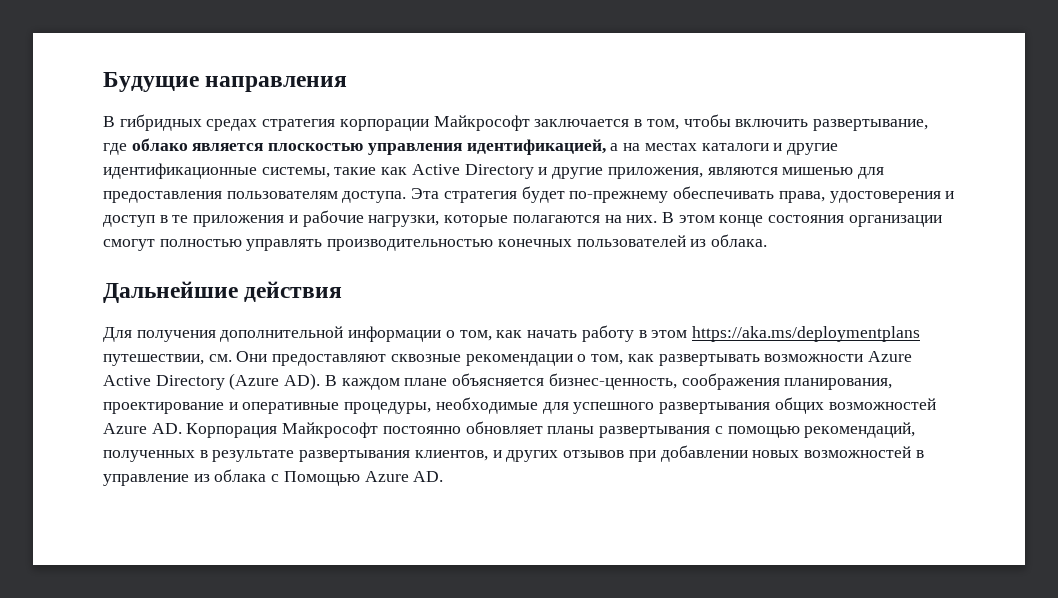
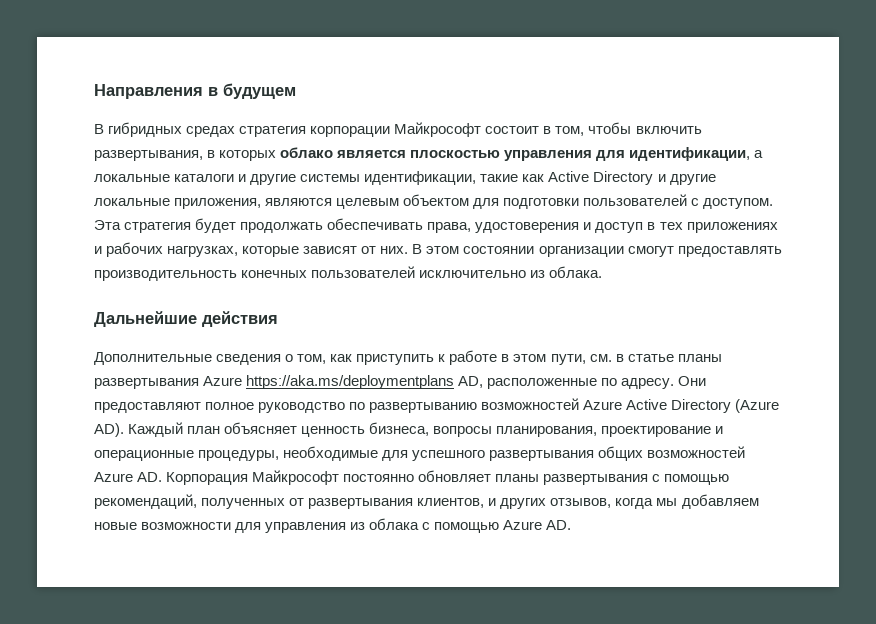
- Будущие направления
+ Направления в будущем
- В гибридных средах стратегия корпорации Майкрософт заключается в том, чтобы включить развертывание, где облако является плоскостью управления идентификацией, а на местах каталоги и другие идентификационные системы, такие как Active Directory и другие приложения, являются мишенью для предоставления пользователям доступа.
+ В гибридных средах стратегия корпорации Майкрософт состоит в том, чтобы включить развертывания, в которых облако является плоскостью управления для идентификации, а локальные каталоги и другие системы идентификации, такие как Active Directory и другие локальные приложения, являются целевым объектом для подготовки пользователей с доступом.
- Эта стратегия будет по-прежнему обеспечивать права, удостоверения и доступ в те приложения и рабочие нагрузки, которые полагаются на них. В этом конце состояния организации смогут полностью управлять производительностью конечных пользователей из облака.
+ Эта стратегия будет продолжать обеспечивать права, удостоверения и доступ в тех приложениях и рабочих нагрузках, которые зависят от них. В этом состоянии организации смогут предоставлять производительность конечных пользователей исключительно из облака.
- Для получения дополнительной информации о том, как начать работу в этом https://aka.ms/deploymentplans путешествии, см. Они предоставляют сквозные рекомендации о том, как развертывать возможности Azure Active Directory (Azure AD). В каждом плане объясняется бизнес-ценность, соображения планирования, проектирование и оперативные процедуры, необходимые для успешного развертывания общих возможностей Azure AD. Корпорация Майкрософт постоянно обновляет планы развертывания с помощью рекомендаций, полученных в результате развертывания клиентов, и других отзывов при добавлении новых возможностей в управление из облака с Помощью Azure AD.
+ Дополнительные сведения о том, как приступить к работе в этом пути, см. в статье планы развертывания Azure https://aka.ms/deploymentplans AD, расположенные по адресу. Они предоставляют полное руководство по развертыванию возможностей Azure Active Directory (Azure AD). Каждый план объясняет ценность бизнеса, вопросы планирования, проектирование и операционные процедуры, необходимые для успешного развертывания общих возможностей Azure AD. Корпорация Майкрософт постоянно обновляет планы развертывания с помощью рекомендаций, полученных от развертывания клиентов, и других отзывов, когда мы добавляем новые возможности для управления из облака с помощью Azure AD.

